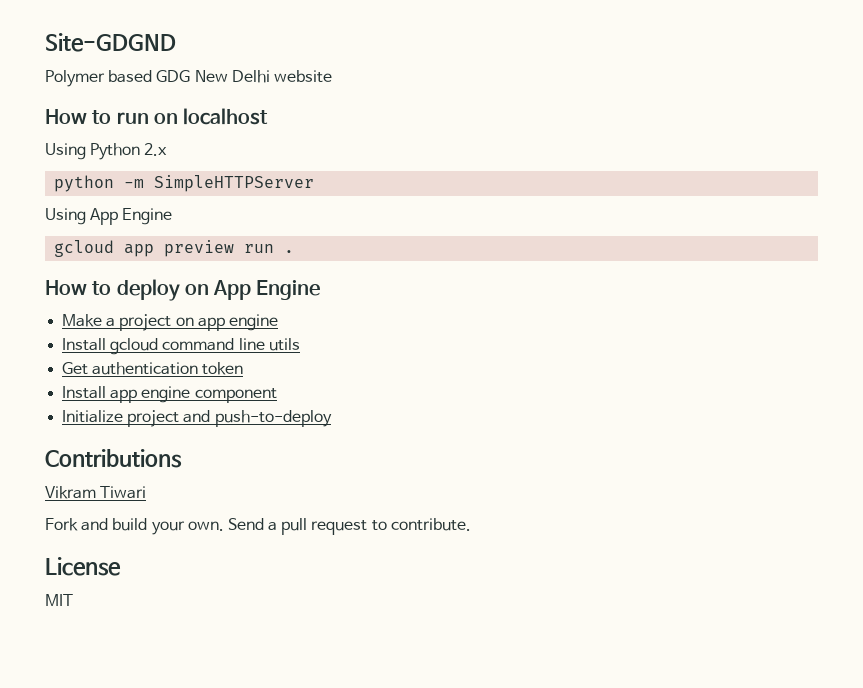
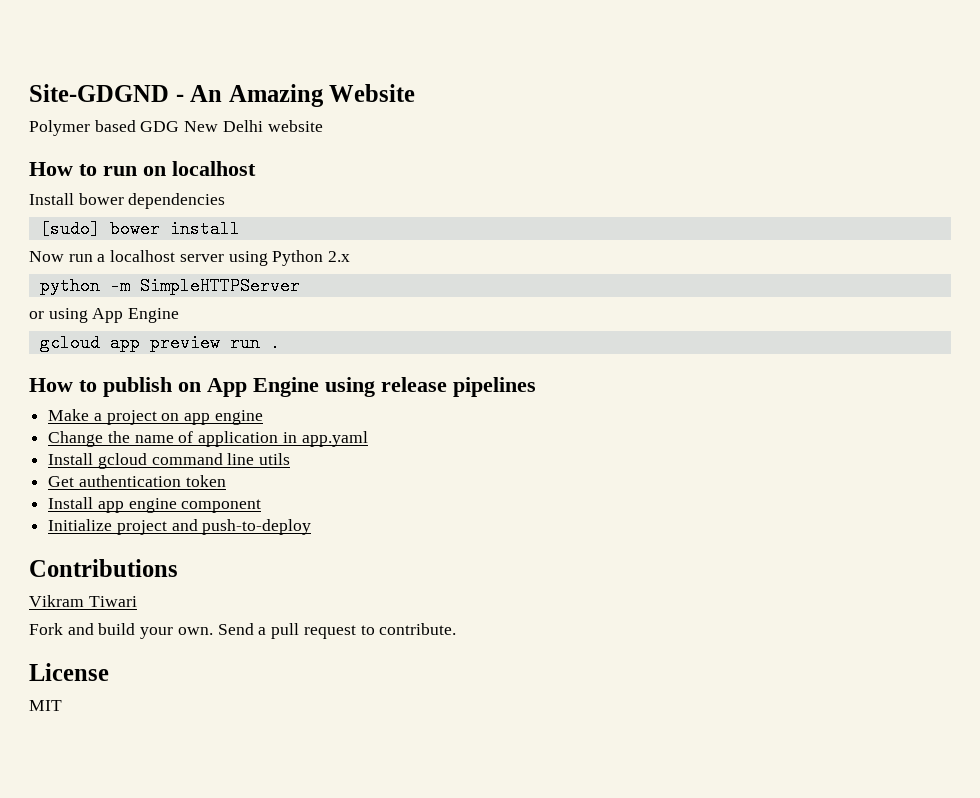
- Site-GDGND
+ Site-GDGND - An Amazing Website
- Using Python 2.x
+ Install bower dependencies
+ [sudo] bower install
+ Now run a localhost server using Python 2.x
- Using App Engine
+ or using App Engine
- How to deploy on App Engine
+ How to publish on App Engine using release pipelines
+ Change the name of application in app.yaml

